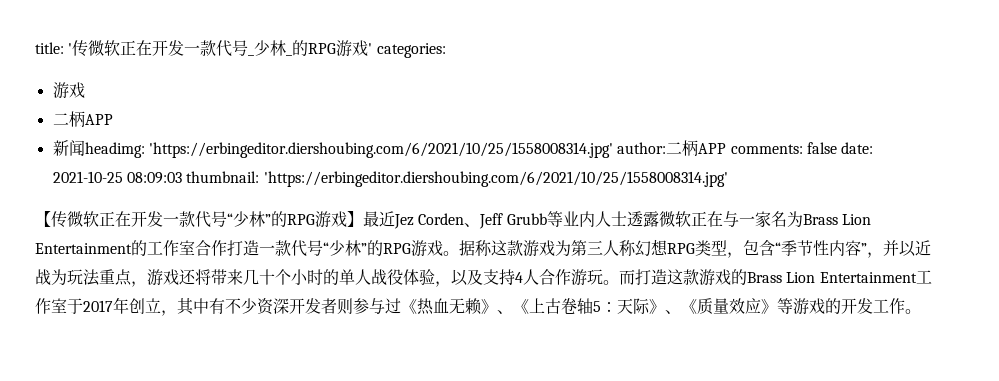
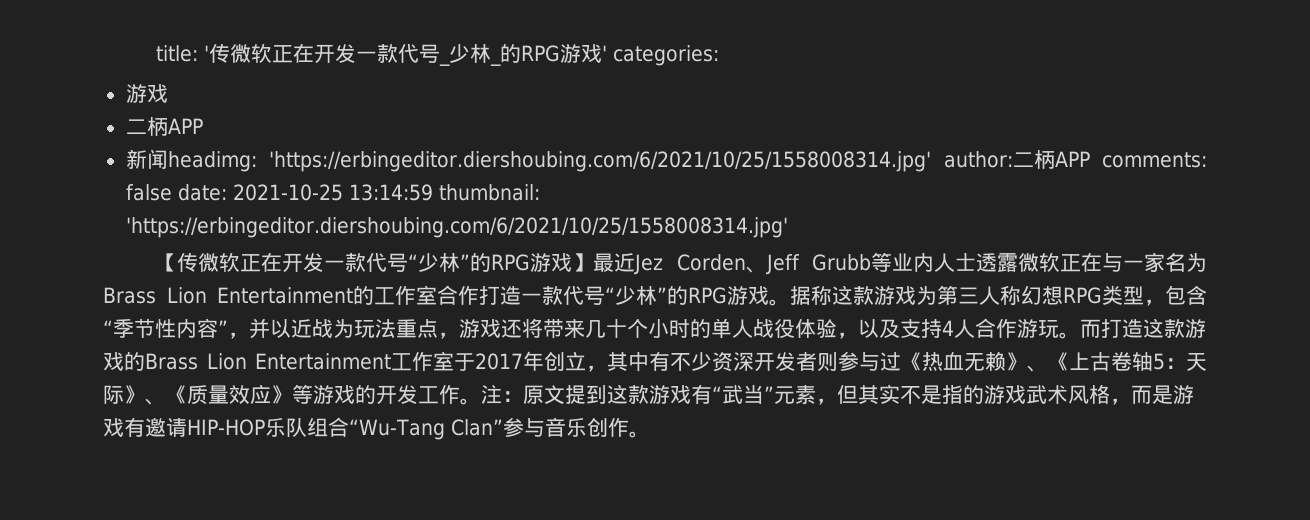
- 新闻headimg: 'https://erbingeditor.diershoubing.com/6/2021/10/25/1558008314.jpg' author:二柄APP comments: false date: 2021-10-25 08:09:03 thumbnail: 'https://erbingeditor.diershoubing.com/6/2021/10/25/1558008314.jpg'
+ 新闻headimg: 'https://erbingeditor.diershoubing.com/6/2021/10/25/1558008314.jpg' author:二柄APP comments: false date: 2021-10-25 13:14:59 thumbnail: 'https://erbingeditor.diershoubing.com/6/2021/10/25/1558008314.jpg'
+ 注：原文提到这款游戏有“武当”元素，但其实不是指的游戏武术风格，而是游戏有邀请HIP-HOP乐队组合“Wu-Tang Clan”参与音乐创作。

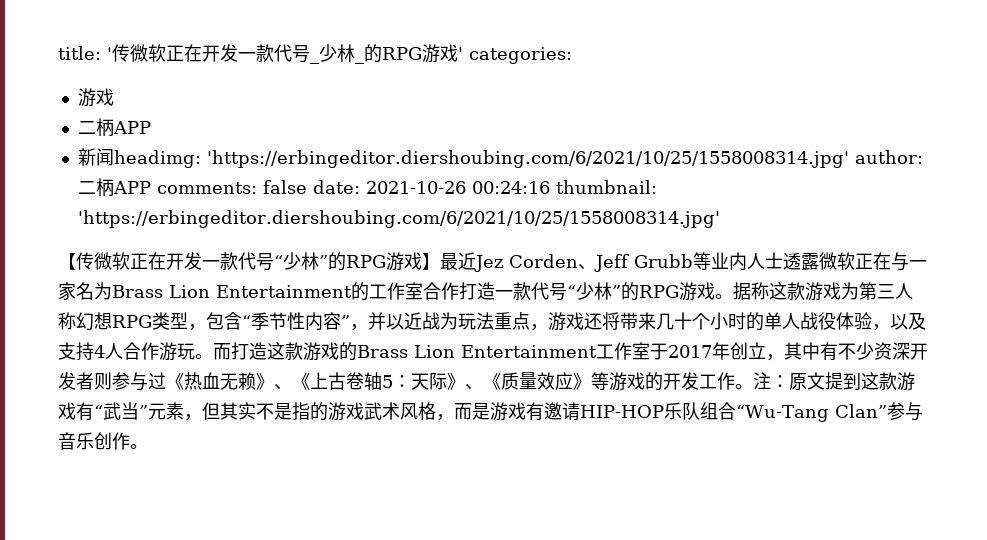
- 新闻headimg: 'https://erbingeditor.diershoubing.com/6/2021/10/25/1558008314.jpg' author:二柄APP comments: false date: 2021-10-25 13:14:59 thumbnail: 'https://erbingeditor.diershoubing.com/6/2021/10/25/1558008314.jpg'
+ 新闻headimg: 'https://erbingeditor.diershoubing.com/6/2021/10/25/1558008314.jpg' author:二柄APP comments: false date: 2021-10-26 00:24:16 thumbnail: 'https://erbingeditor.diershoubing.com/6/2021/10/25/1558008314.jpg'

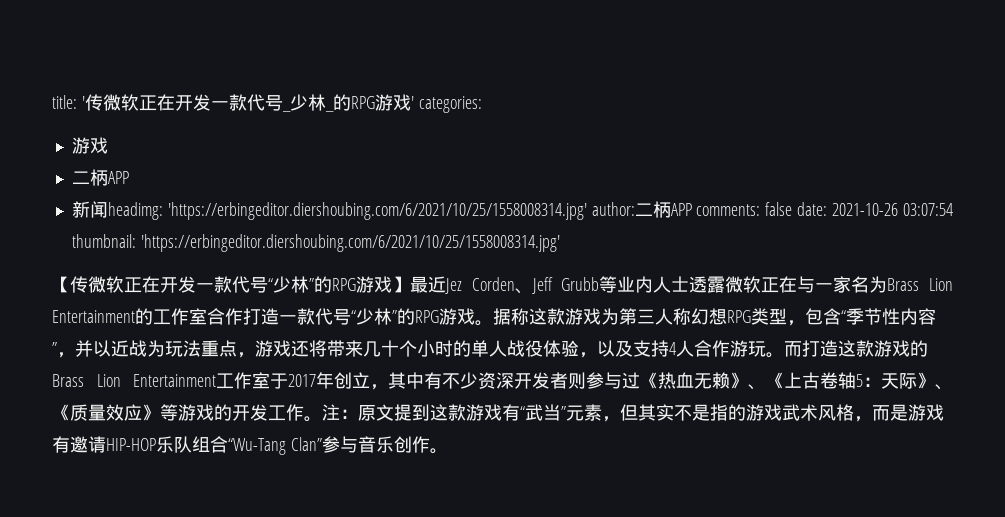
- 新闻headimg: 'https://erbingeditor.diershoubing.com/6/2021/10/25/1558008314.jpg' author:二柄APP comments: false date: 2021-10-26 00:24:16 thumbnail: 'https://erbingeditor.diershoubing.com/6/2021/10/25/1558008314.jpg'
+ 新闻headimg: 'https://erbingeditor.diershoubing.com/6/2021/10/25/1558008314.jpg' author:二柄APP comments: false date: 2021-10-26 03:07:54 thumbnail: 'https://erbingeditor.diershoubing.com/6/2021/10/25/1558008314.jpg'

